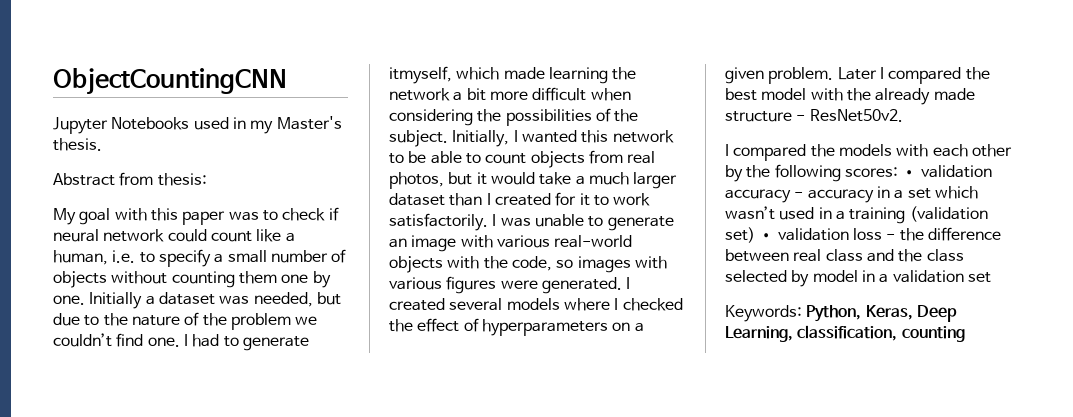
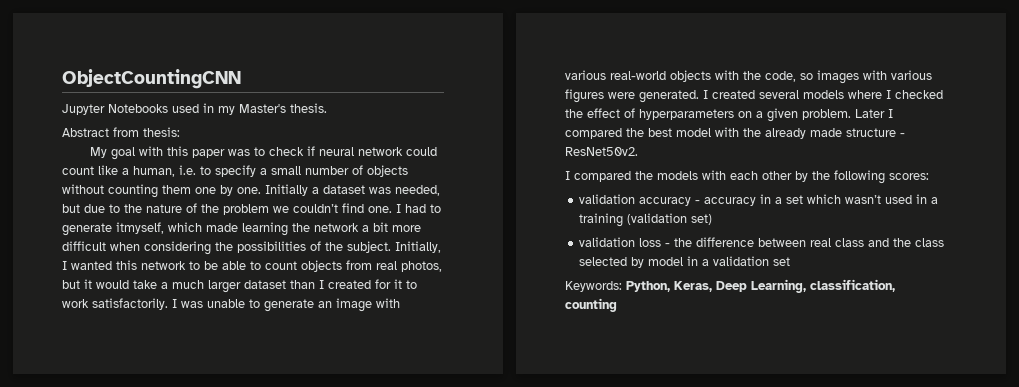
- I compared the models with each other by the following scores: • validation accuracy - accuracy in a set which wasn’t used in a training (validation set) • validation loss - the difference between real class and the class selected by model in a validation set
+ I compared the models with each other by the following scores:
+ validation accuracy - accuracy in a set which wasn’t used in a training (validation set)
+ validation loss - the difference between real class and the class selected by model in a validation set

